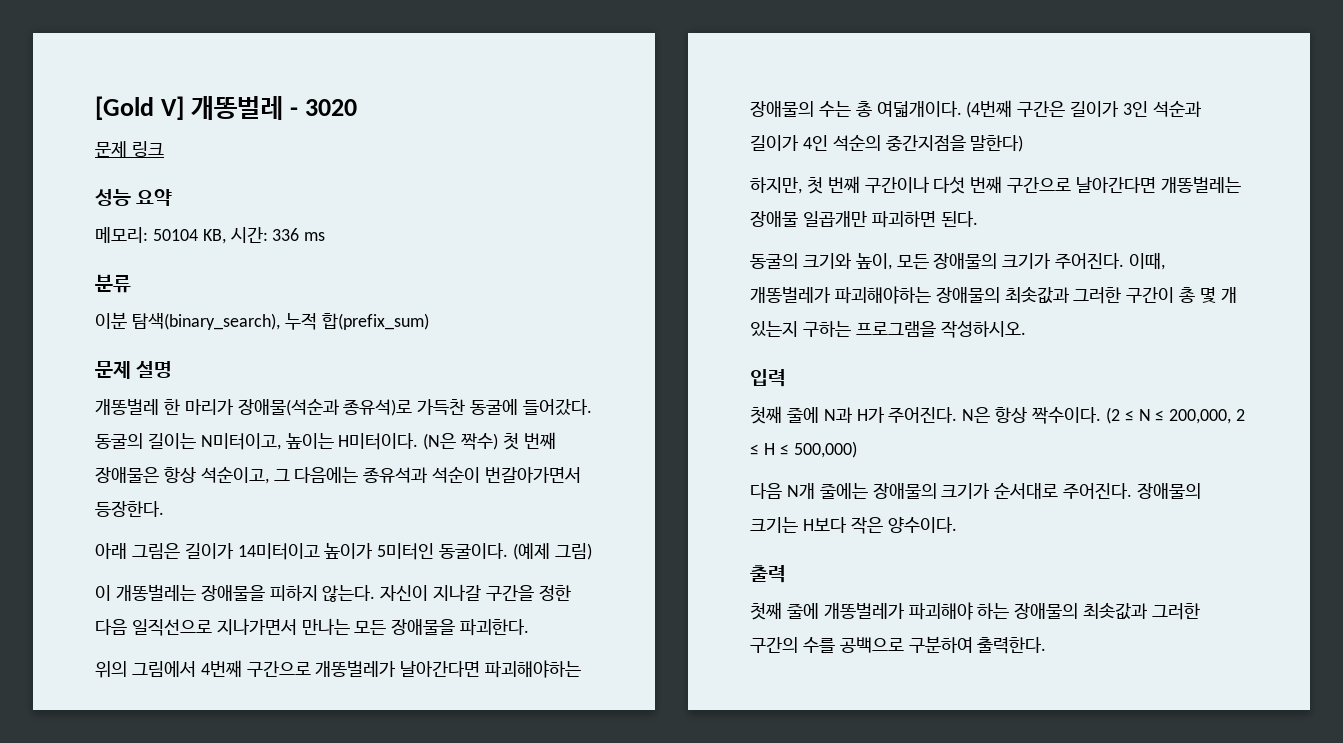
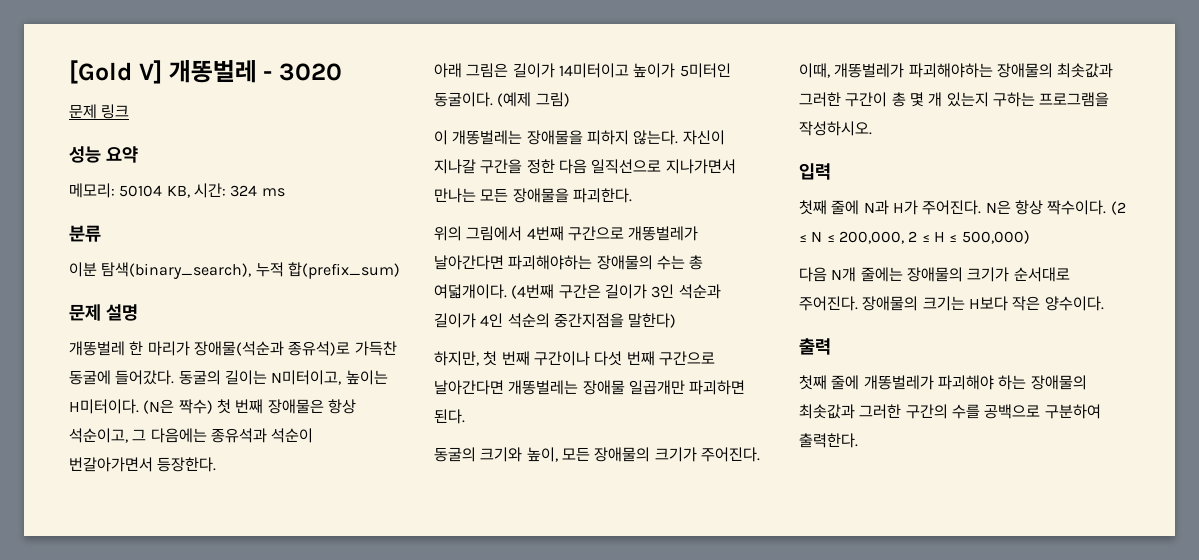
- 메모리: 50104 KB, 시간: 336 ms
+ 메모리: 50104 KB, 시간: 324 ms

